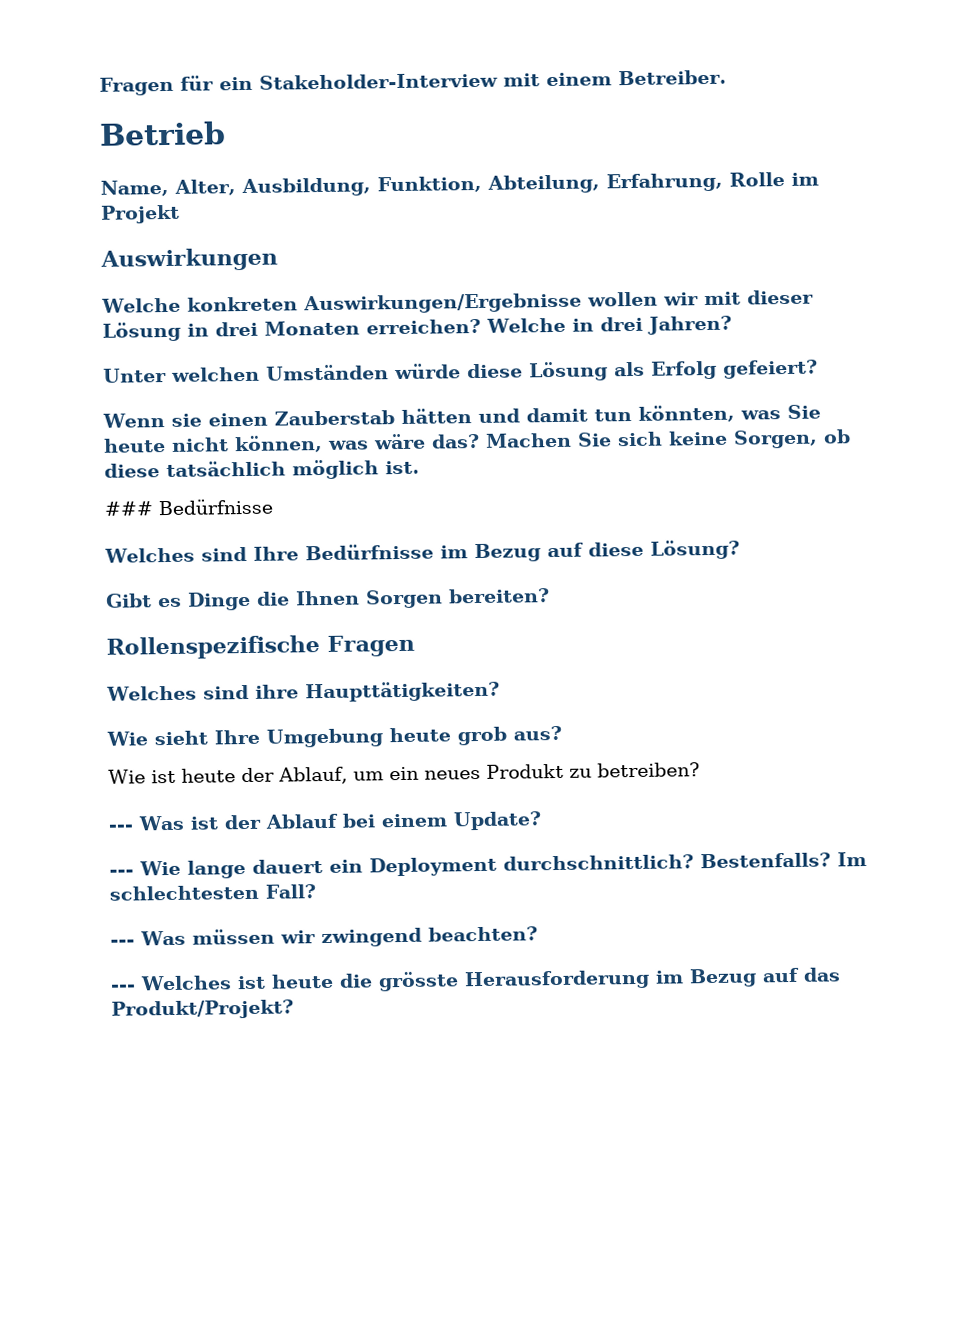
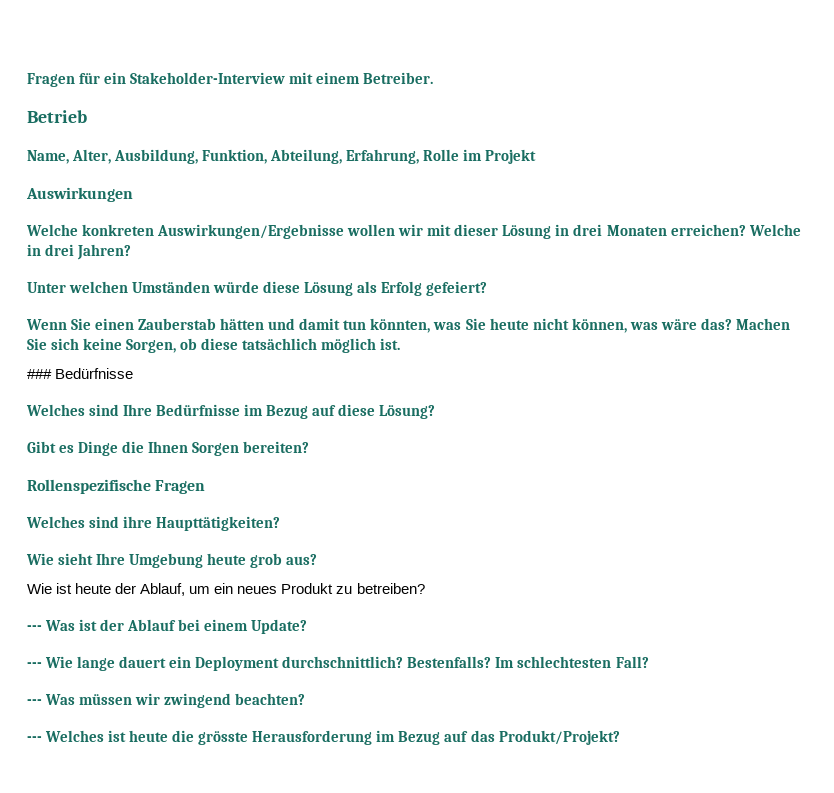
- Wenn sie einen Zauberstab hätten und damit tun könnten, was Sie heute nicht können, was wäre das?
+ Wenn Sie einen Zauberstab hätten und damit tun könnten, was Sie heute nicht können, was wäre das?

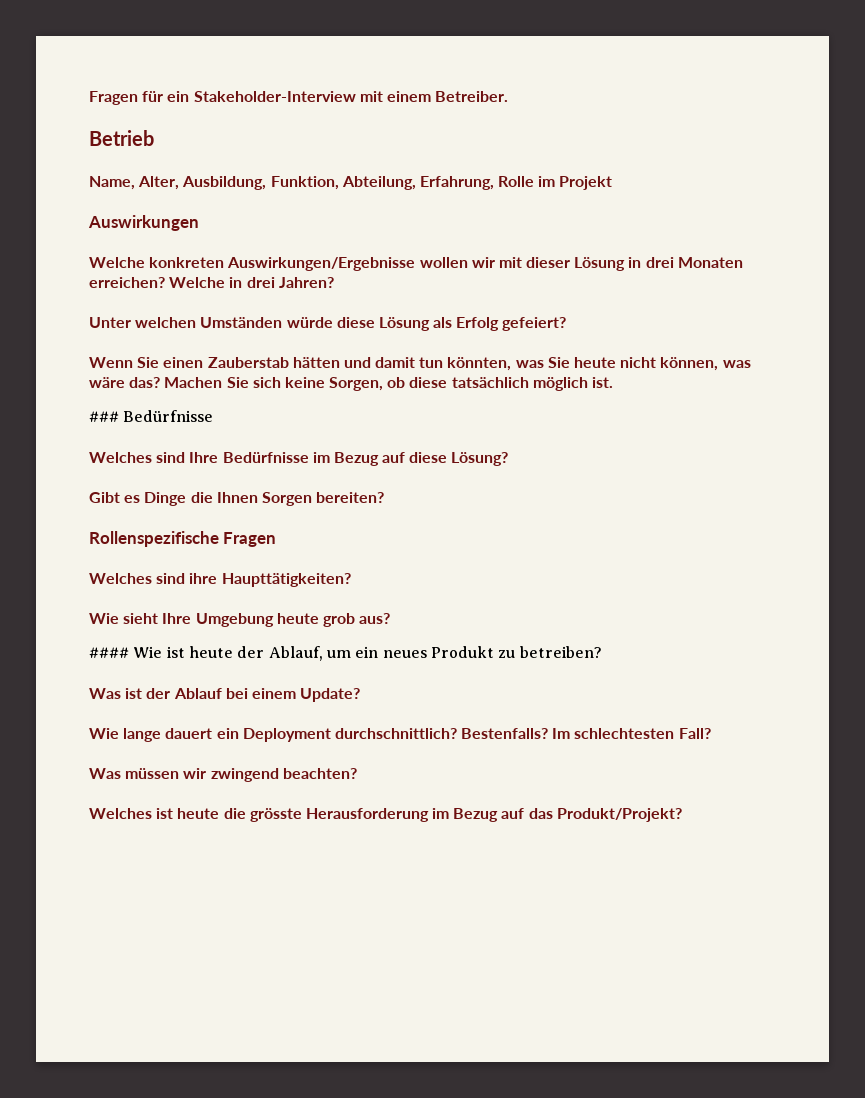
- Wie ist heute der Ablauf, um ein neues Produkt zu betreiben?
+ #### Wie ist heute der Ablauf, um ein neues Produkt zu betreiben?
- --- Was ist der Ablauf bei einem Update?
+ Was ist der Ablauf bei einem Update?
- --- Wie lange dauert ein Deployment durchschnittlich?
+ Wie lange dauert ein Deployment durchschnittlich?
- --- Was müssen wir zwingend beachten?
+ Was müssen wir zwingend beachten?
- --- Welches ist heute die grösste Herausforderung im Bezug auf das Produkt/Projekt?
+ Welches ist heute die grösste Herausforderung im Bezug auf das Produkt/Projekt?

